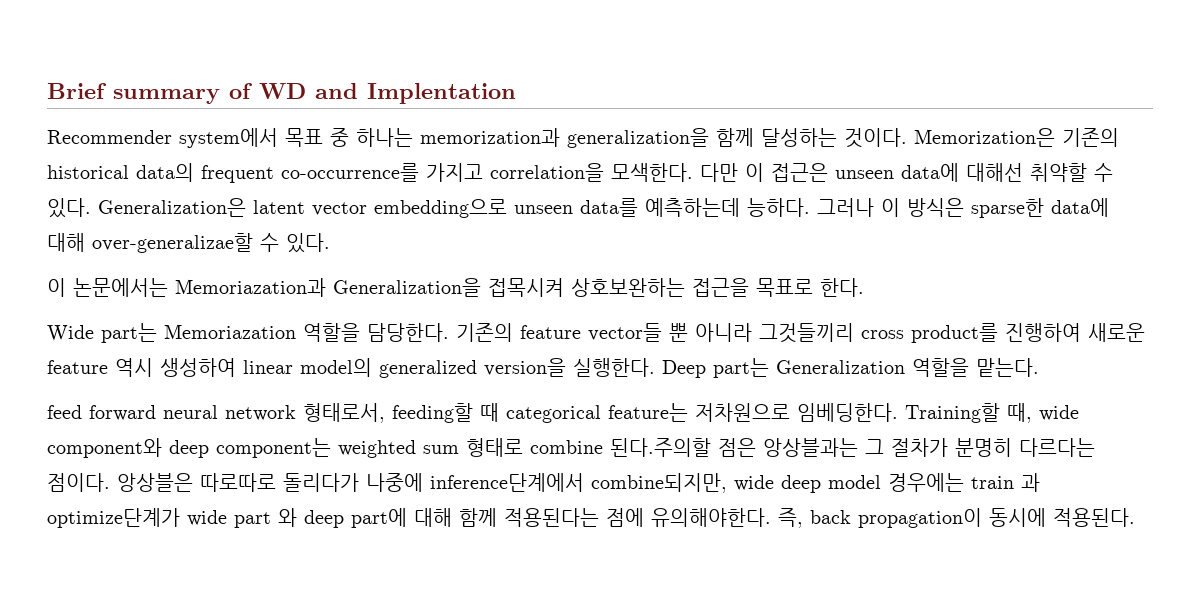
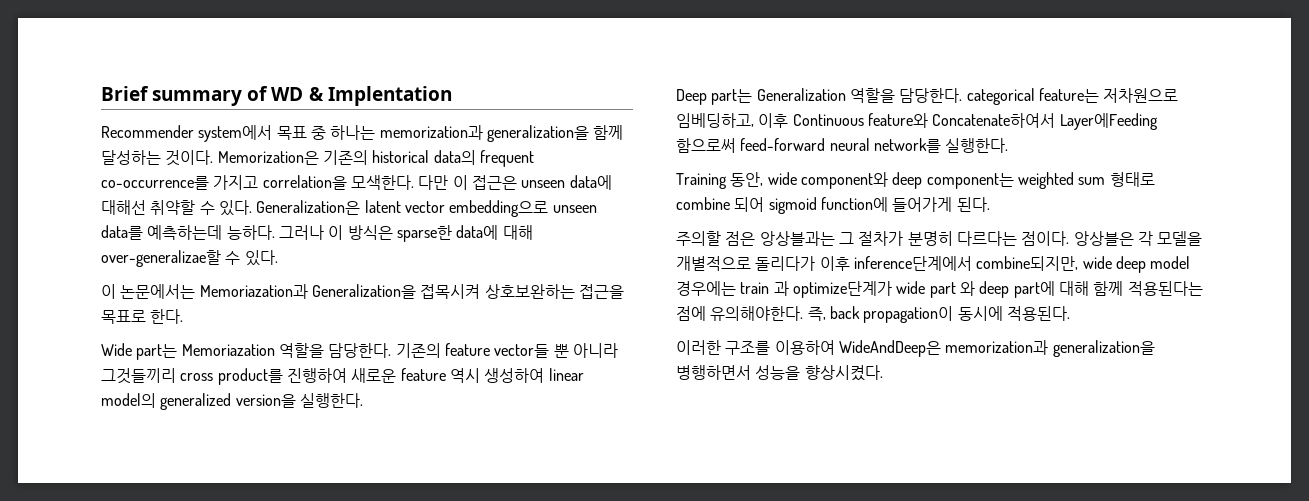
- Brief summary of WD and Implentation
+ Brief summary of WD & Implentation
- 기존의 feature vector들 뿐 아니라 그것들끼리 cross product를 진행하여 새로운 feature 역시 생성하여 linear model의 generalized version을 실행한다. Deep part는 Generalization 역할을 맡는다.
- feed forward neural network 형태로서, feeding할 때 categorical feature는 저차원으로 임베딩한다. Training할 때, wide component와 deep component는 weighted sum 형태로 combine 된다.주의할 점은 앙상블과는 그 절차가 분명히 다르다는 점이다.
+ 기존의 feature vector들 뿐 아니라 그것들끼리 cross product를 진행하여 새로운 feature 역시 생성하여 linear model의 generalized version을 실행한다.
+ Deep part는 Generalization 역할을 담당한다. categorical feature는 저차원으로 임베딩하고, 이후 Continuous feature와 Concatenate하여서 Layer에Feeding 함으로써 feed-forward neural network를 실행한다.
+ Training 동안, wide component와 deep component는 weighted sum 형태로 combine 되어 sigmoid function에 들어가게 된다.
+ 주의할 점은 앙상블과는 그 절차가 분명히 다르다는 점이다.
- 앙상블은 따로따로 돌리다가 나중에 inference단계에서 combine되지만, wide deep model 경우에는 train 과 optimize단계가 wide part 와 deep part에 대해 함께 적용된다는 점에 유의해야한다.
+ 앙상블은 각 모델을 개별적으로 돌리다가 이후 inference단계에서 combine되지만, wide deep model 경우에는 train 과 optimize단계가 wide part 와 deep part에 대해 함께 적용된다는 점에 유의해야한다.
+ 이러한 구조를 이용하여 WideAndDeep은 memorization과 generalization을 병행하면서 성능을 향상시켰다.

